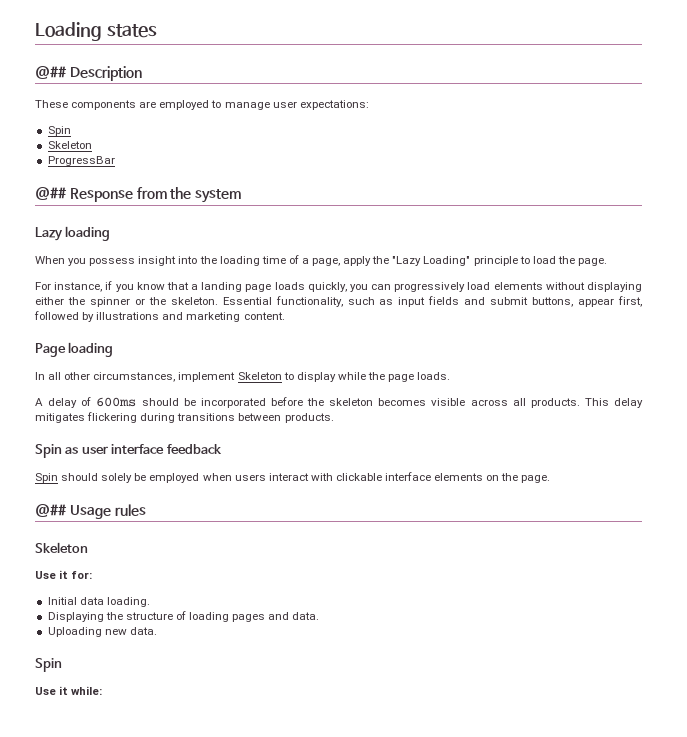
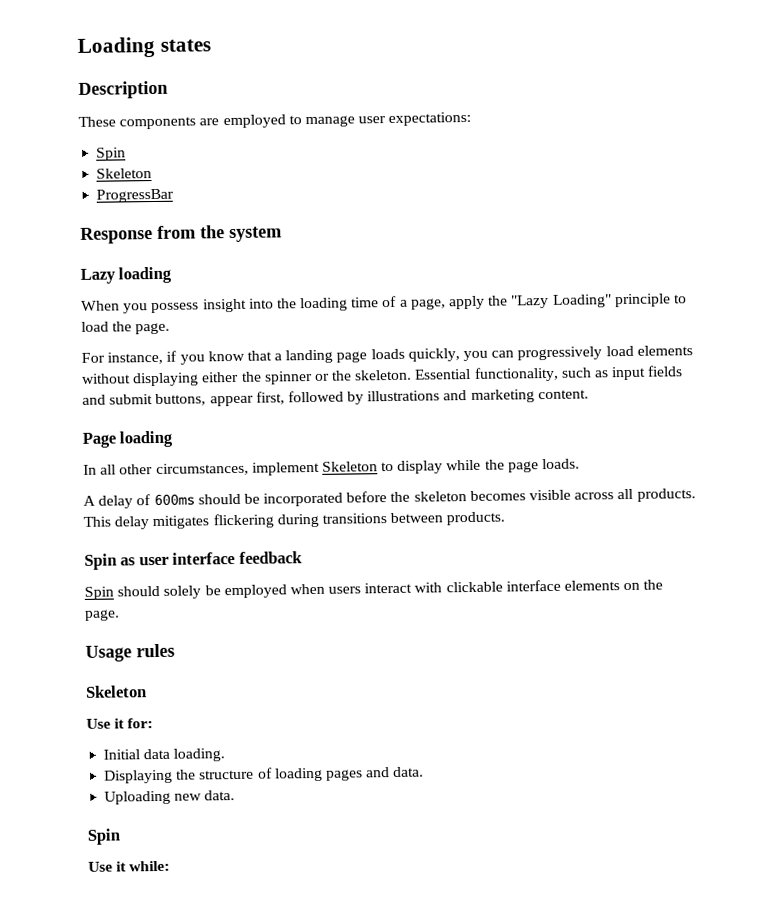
- @## Description
+ Description
- @## Response from the system
+ Response from the system
- @## Usage rules
+ Usage rules

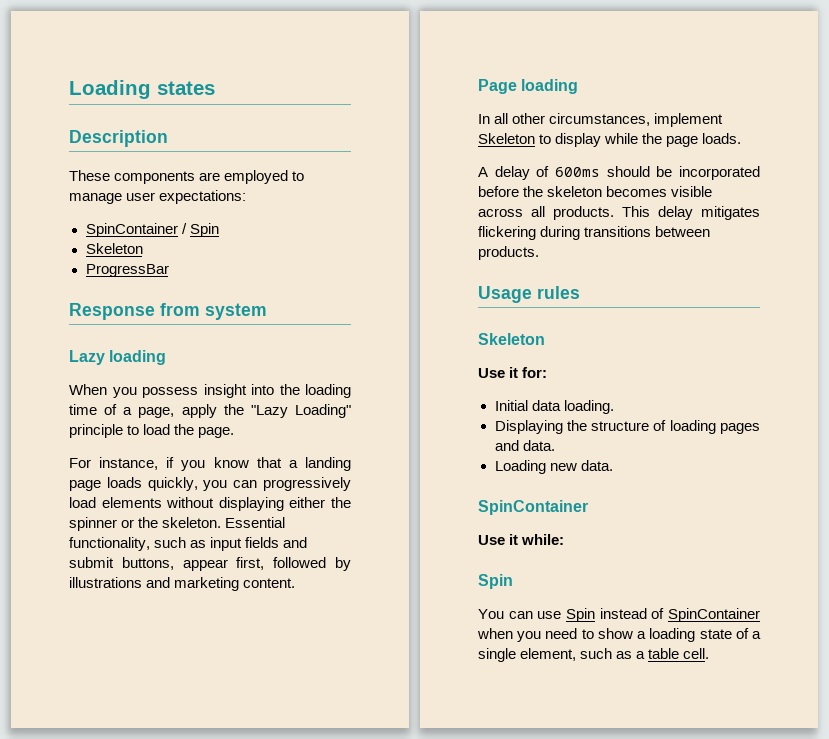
  These components are employed to manage user expectations:
- Spin
+ SpinContainer / Spin
- Response from the system
+ Response from system
- Spin as user interface feedback
- Spin should solely be employed when users interact with clickable interface elements on the page.
- Uploading new data.
- Spin
+ Loading new data.
+ SpinContainer
  Use it while:
+ Spin
+ You can use Spin instead of SpinContainer when you need to show a loading state of a single element, such as a table cell.

